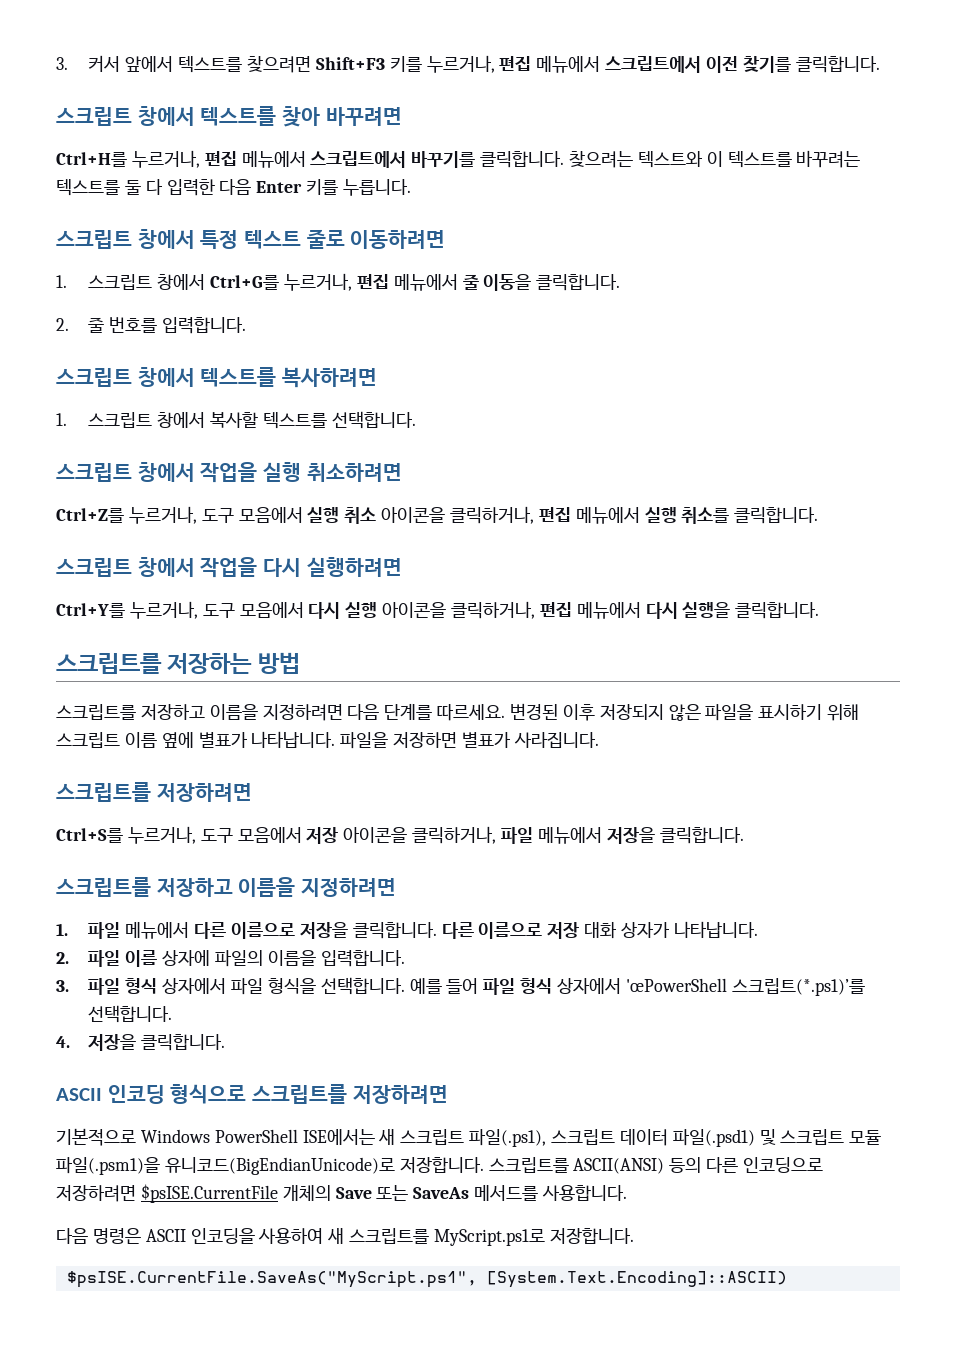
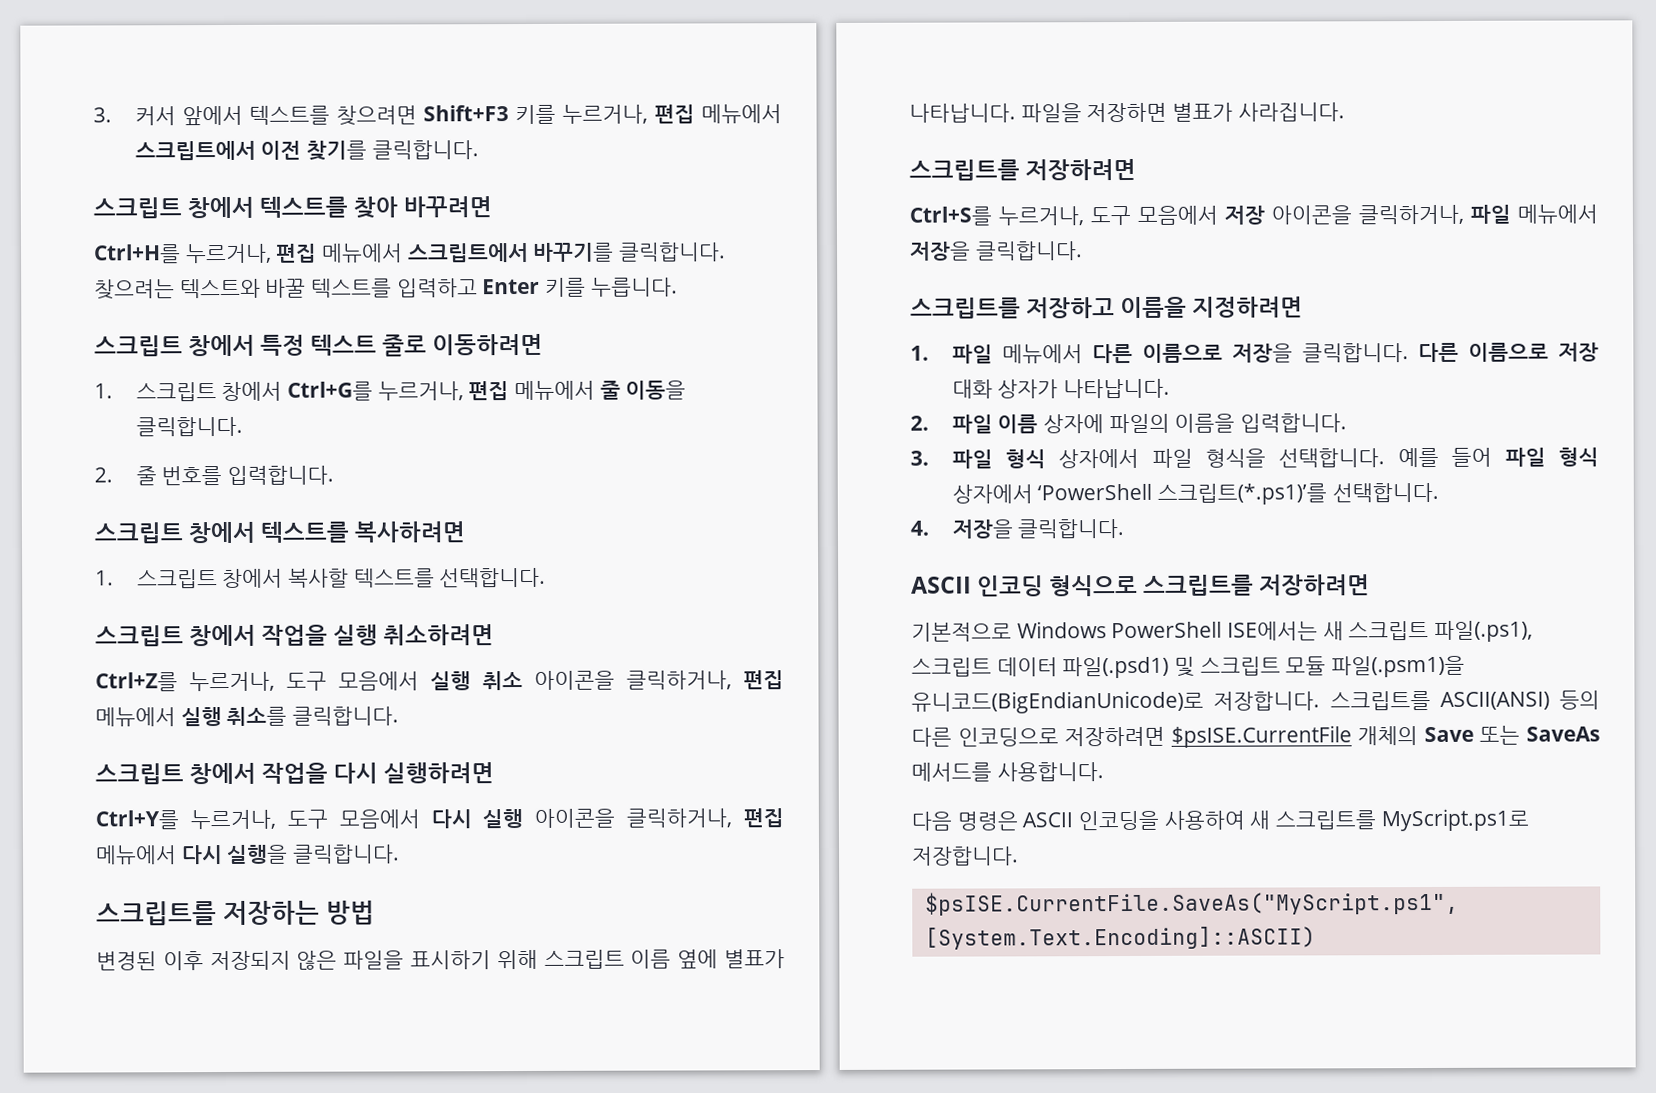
- 찾으려는 텍스트와 이 텍스트를 바꾸려는 텍스트를 둘 다 입력한 다음 Enter 키를 누릅니다.
+ 찾으려는 텍스트와 바꿀 텍스트를 입력하고 Enter 키를 누릅니다.
- 스크립트를 저장하고 이름을 지정하려면 다음 단계를 따르세요.
- 예를 들어 파일 형식 상자에서 'œPowerShell 스크립트(*.ps1)’를 선택합니다.
+ 예를 들어 파일 형식 상자에서 ‘PowerShell 스크립트(*.ps1)’를 선택합니다.

